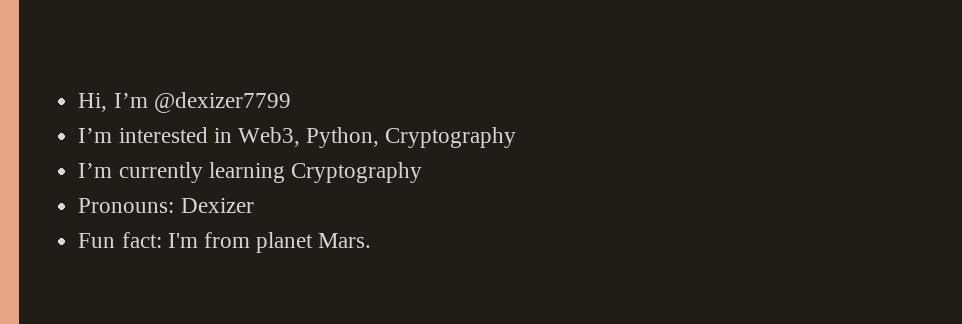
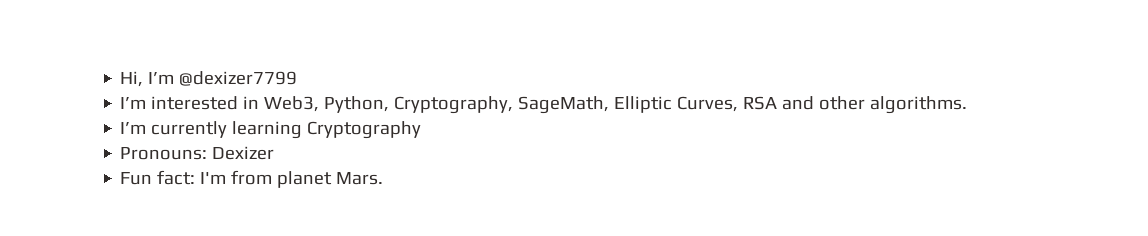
- I’m interested in Web3, Python, Cryptography
+ I’m interested in Web3, Python, Cryptography, SageMath, Elliptic Curves, RSA and other algorithms.

